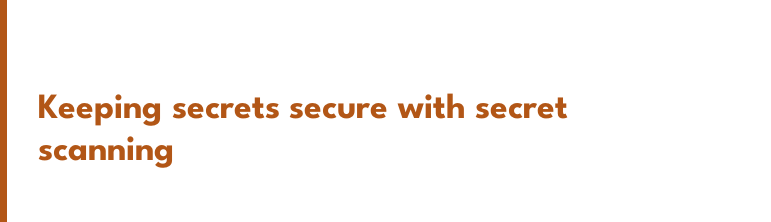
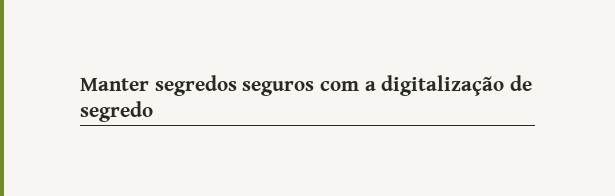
- Keeping secrets secure with secret scanning
+ Manter segredos seguros com a digitalização de segredo

